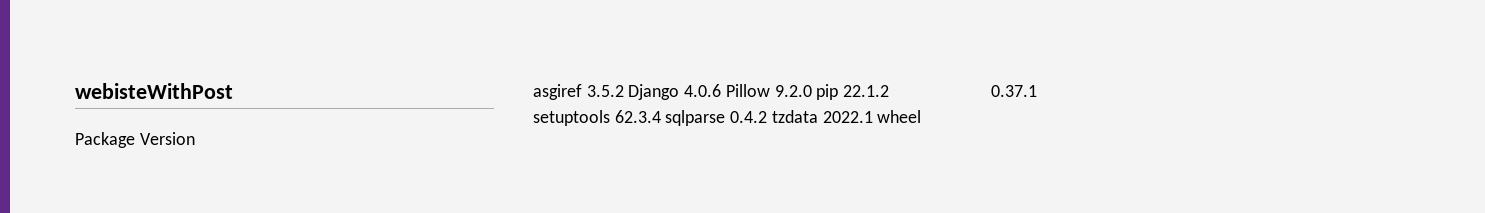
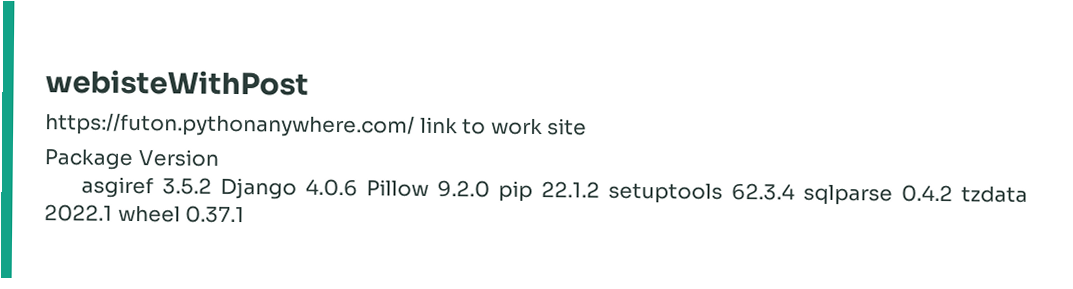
+ https://futon.pythonanywhere.com/ link to work site

